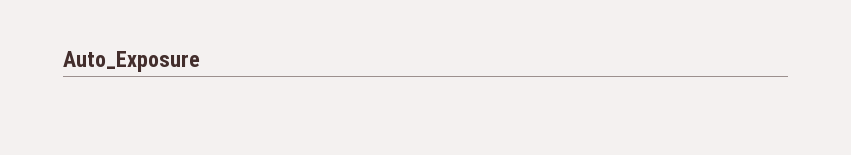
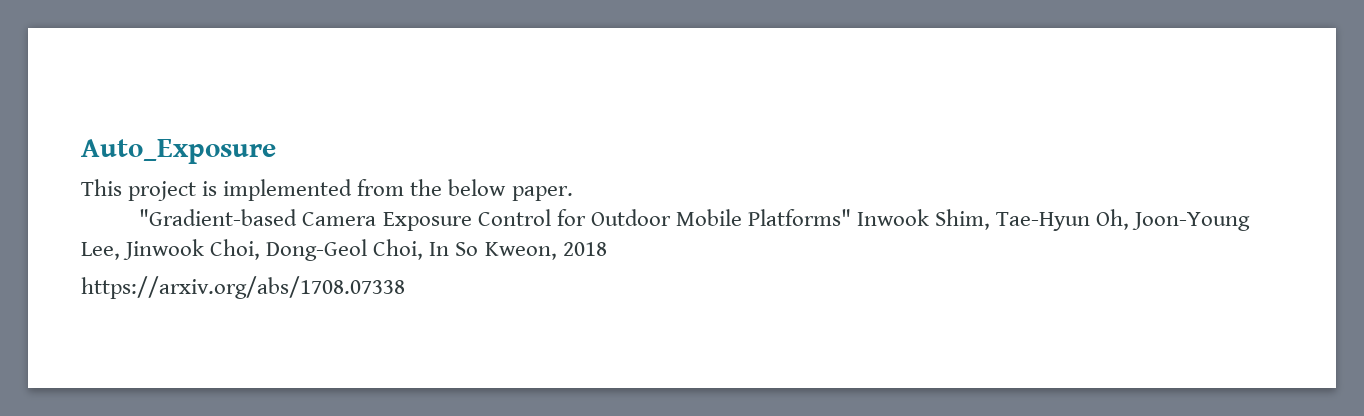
+ This project is implemented from the below paper.
+ "Gradient-based Camera Exposure Control for Outdoor Mobile Platforms" Inwook Shim, Tae-Hyun Oh, Joon-Young Lee, Jinwook Choi, Dong-Geol Choi, In So Kweon, 2018
+ https://arxiv.org/abs/1708.07338

